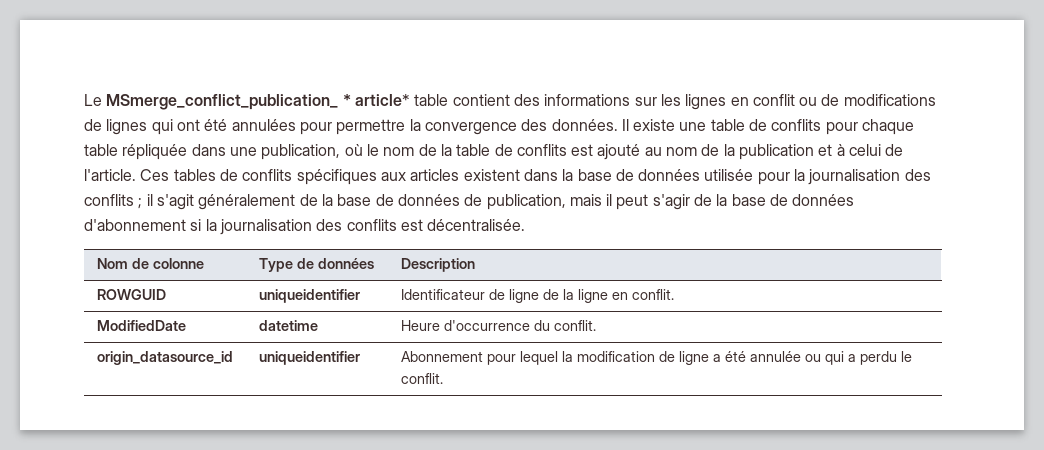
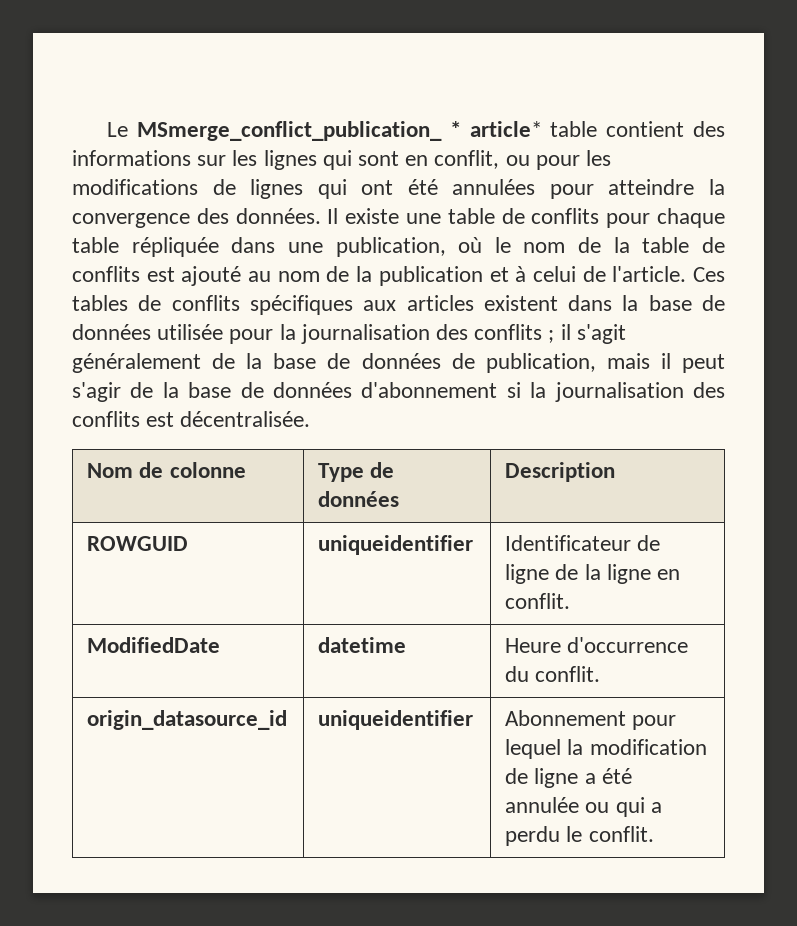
- Le MSmerge_conflict_publication_ * article* table contient des informations sur les lignes en conflit ou de modifications de lignes qui ont été annulées pour permettre la convergence des données.
+ Le MSmerge_conflict_publication_ * article* table contient des informations sur les lignes qui sont en conflit, ou pour les modifications de lignes qui ont été annulées pour atteindre la convergence des données.

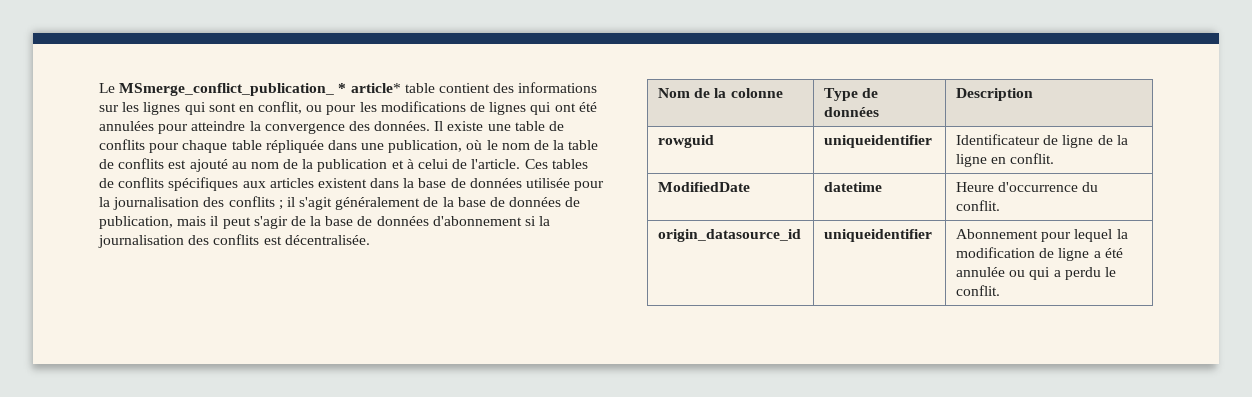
- Nom de colonne | Type de données | Description
+ Nom de la colonne | Type de données | Description
- ROWGUID | uniqueidentifier | Identificateur de ligne de la ligne en conflit.
+ rowguid | uniqueidentifier | Identificateur de ligne de la ligne en conflit.

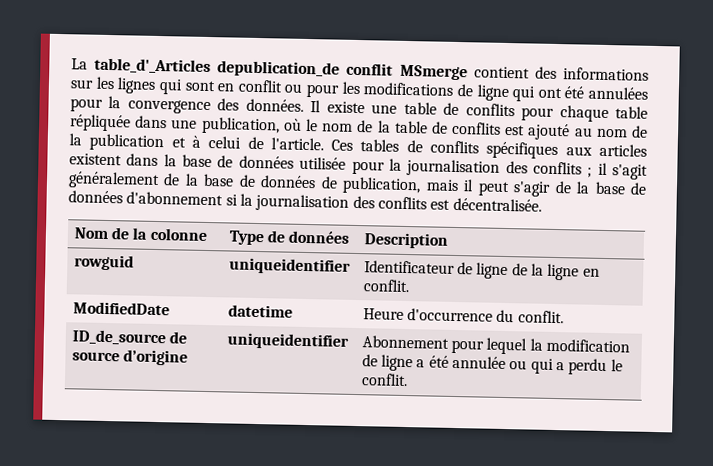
- Le MSmerge_conflict_publication_ * article* table contient des informations sur les lignes qui sont en conflit, ou pour les modifications de lignes qui ont été annulées pour atteindre la convergence des données.
+ La table_d'_Articles depublication_de conflit MSmerge contient des informations sur les lignes qui sont en conflit ou pour les modifications de ligne qui ont été annulées pour la convergence des données.
- origin_datasource_id | uniqueidentifier | Abonnement pour lequel la modification de ligne a été annulée ou qui a perdu le conflit.
+ ID_de_source de source d’origine | uniqueidentifier | Abonnement pour lequel la modification de ligne a été annulée ou qui a perdu le conflit.

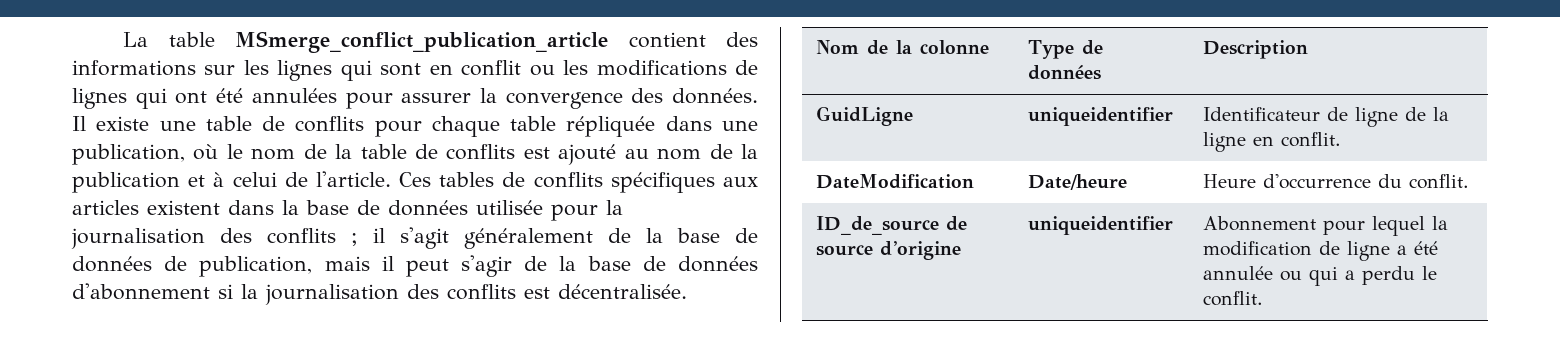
- La table_d'_Articles depublication_de conflit MSmerge contient des informations sur les lignes qui sont en conflit ou pour les modifications de ligne qui ont été annulées pour la convergence des données.
+ La table MSmerge_conflict_publication_article contient des informations sur les lignes qui sont en conflit ou les modifications de lignes qui ont été annulées pour assurer la convergence des données.
- rowguid | uniqueidentifier | Identificateur de ligne de la ligne en conflit.
+ GuidLigne | uniqueidentifier | Identificateur de ligne de la ligne en conflit.
- ModifiedDate | datetime | Heure d'occurrence du conflit.
+ DateModification | Date/heure | Heure d'occurrence du conflit.

